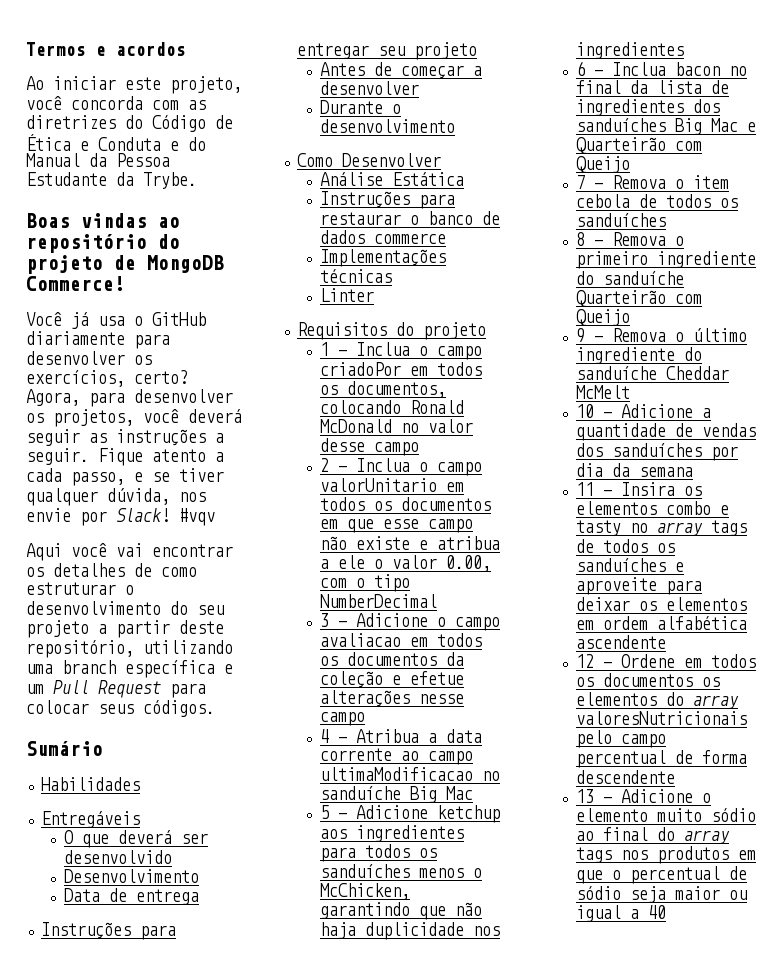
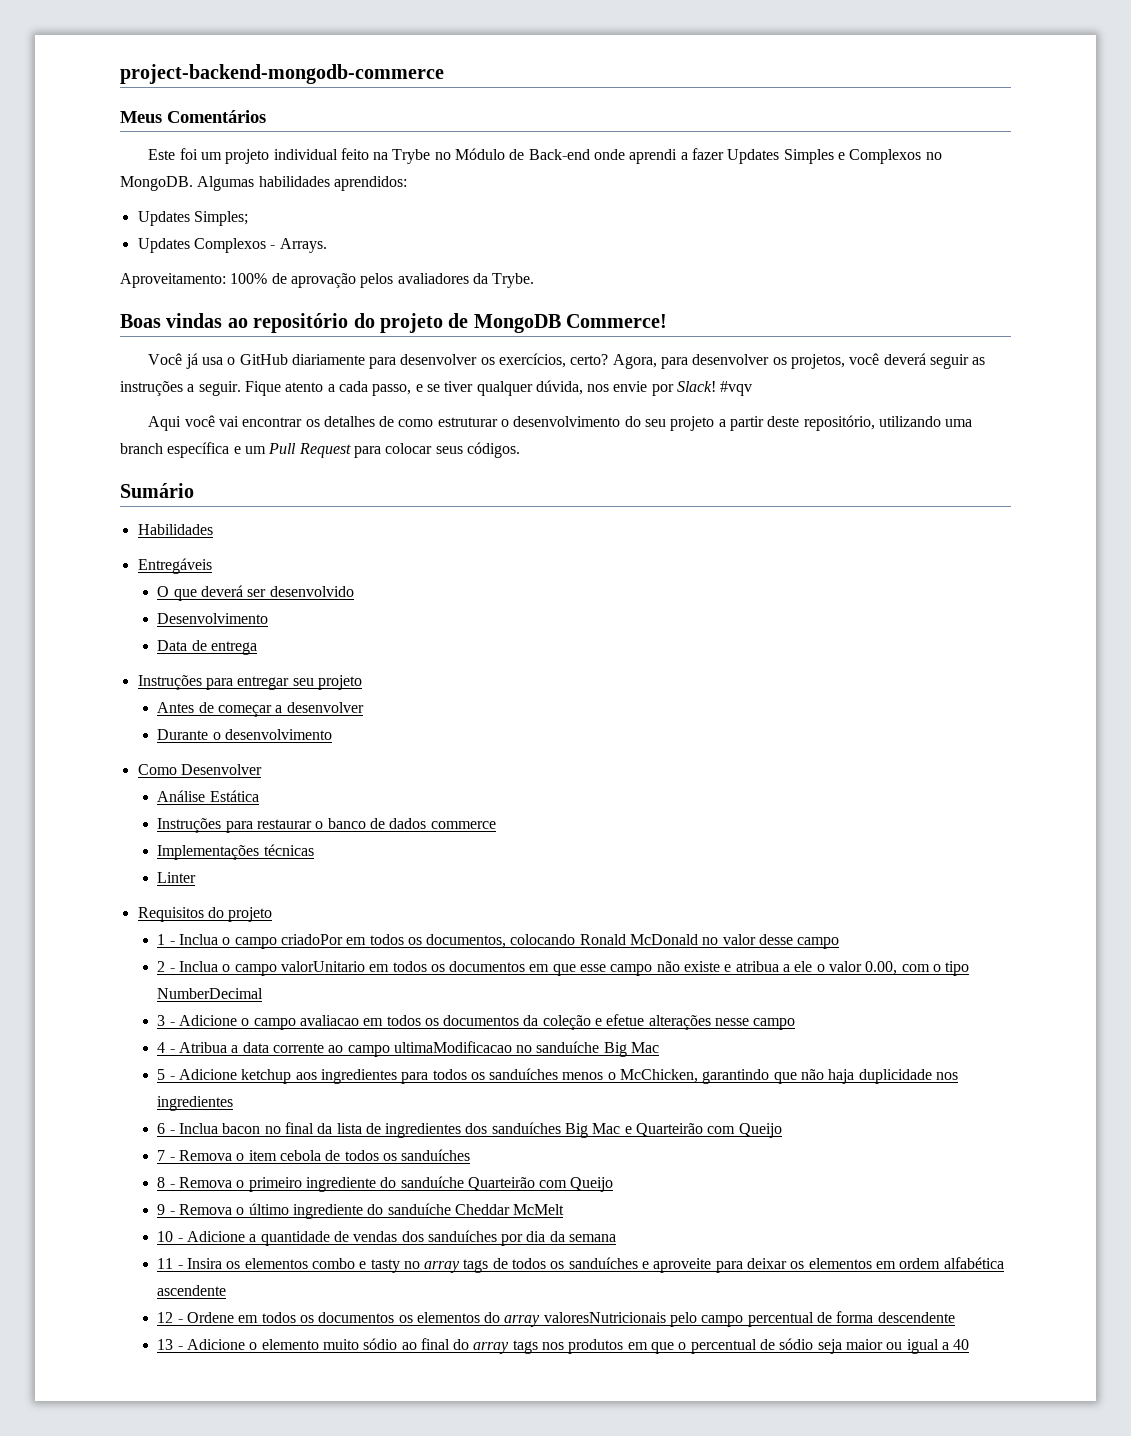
- Termos e acordos
- Ao iniciar este projeto, você concorda com as diretrizes do Código de Ética e Conduta e do Manual da Pessoa Estudante da Trybe.
+ project-backend-mongodb-commerce
+ Meus Comentários
+ Este foi um projeto individual feito na Trybe no Módulo de Back-end onde aprendi a fazer Updates Simples e Complexos no MongoDB. Algumas habilidades aprendidos:
+ Updates Simples;
+ Updates Complexos - Arrays.
+ Aproveitamento: 100% de aprovação pelos avaliadores da Trybe.

